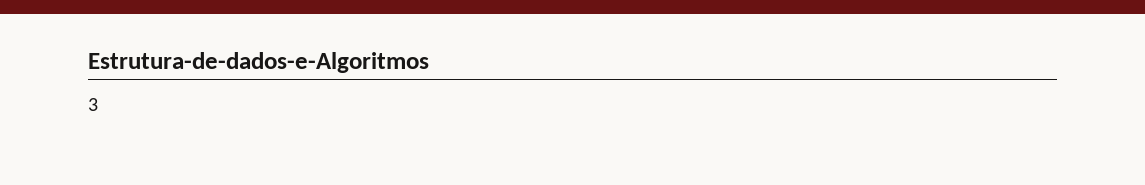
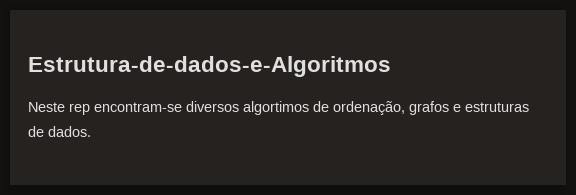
- 3
+ Neste rep encontram-se diversos algortimos de ordenação, grafos e estruturas de dados.

